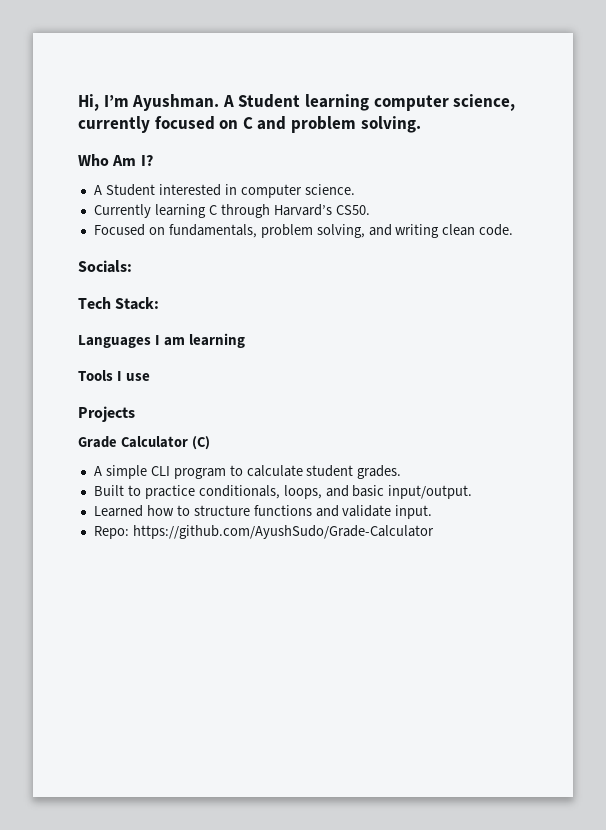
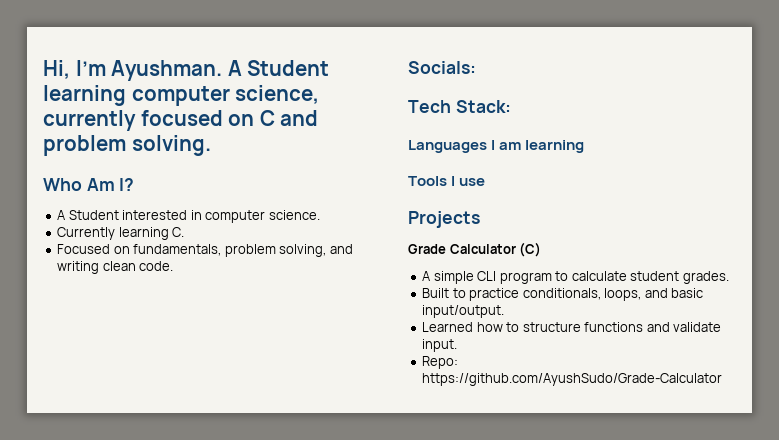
- Currently learning C through Harvard’s CS50.
+ Currently learning C.

